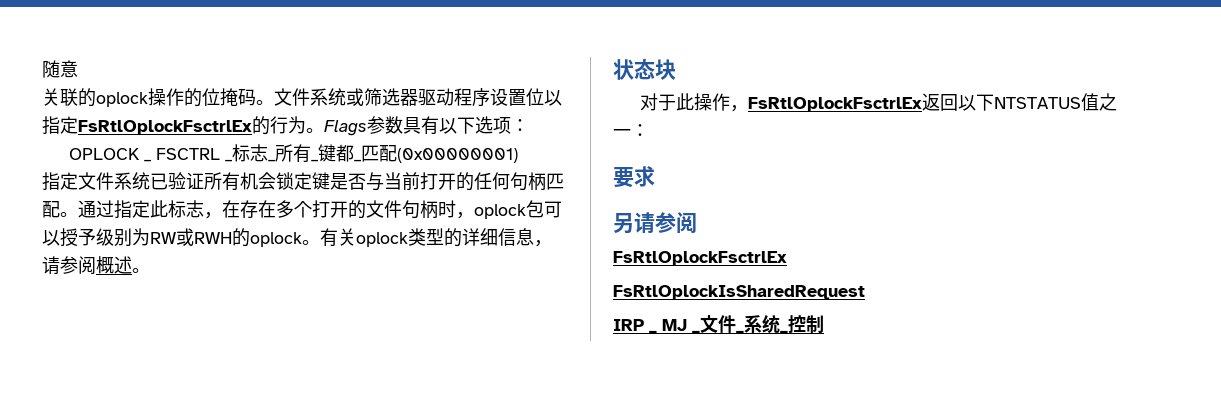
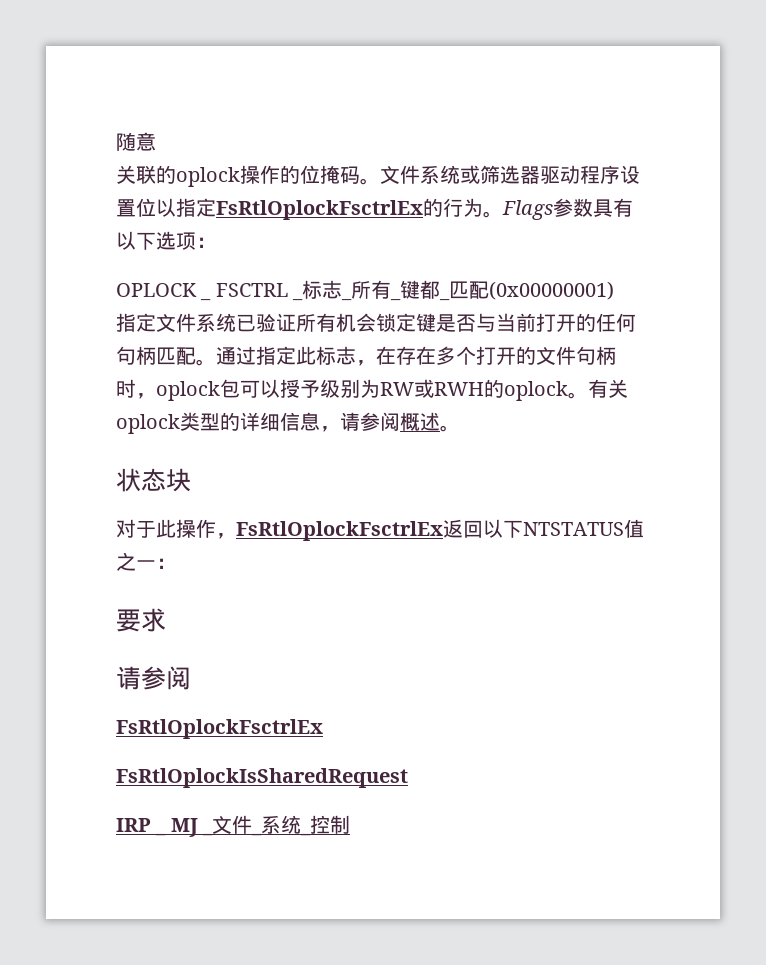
  要求
- 另请参阅
+ 请参阅

